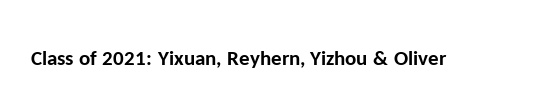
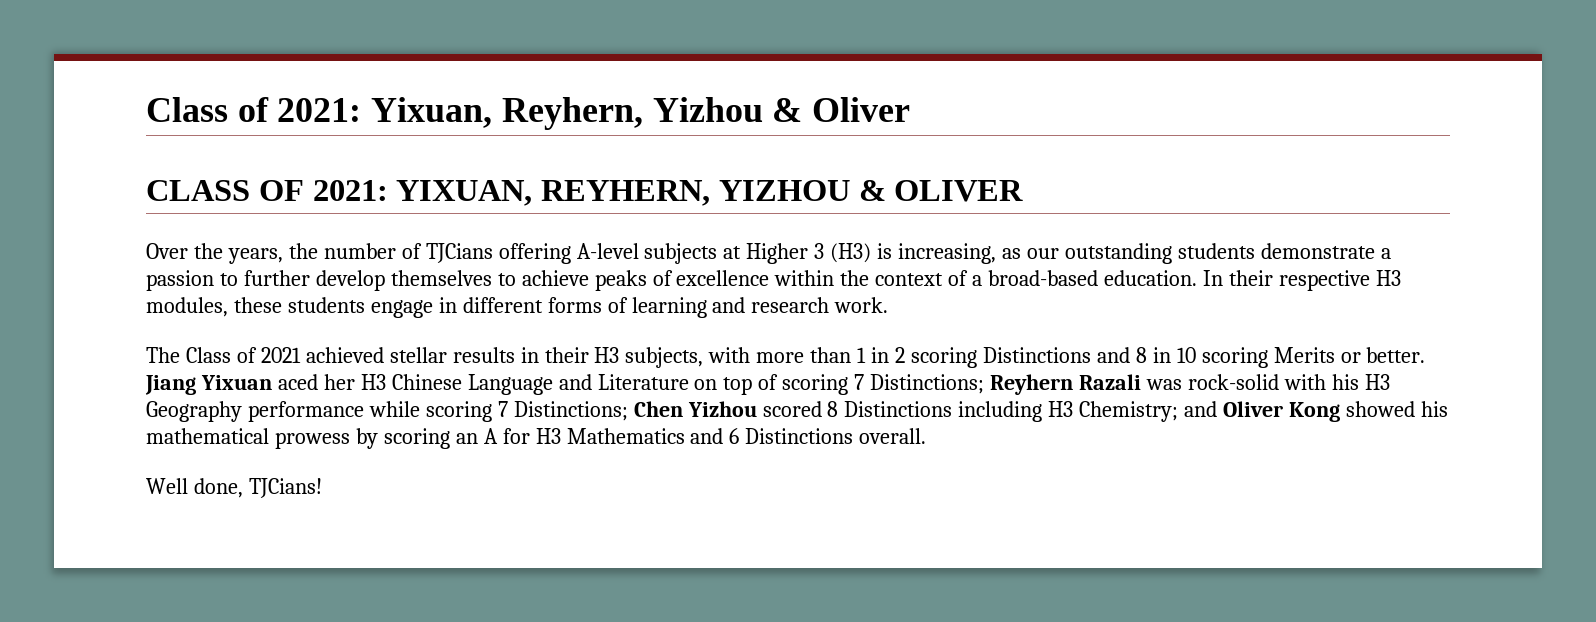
+ CLASS OF 2021: YIXUAN, REYHERN, YIZHOU & OLIVER
+ Over the years, the number of TJCians offering A-level subjects at Higher 3 (H3) is increasing, as our outstanding students demonstrate a passion to further develop themselves to achieve peaks of excellence within the context of a broad-based education. In their respective H3 modules, these students engage in different forms of learning and research work.
+ The Class of 2021 achieved stellar results in their H3 subjects, with more than 1 in 2 scoring Distinctions and 8 in 10 scoring Merits or better. Jiang Yixuan aced her H3 Chinese Language and Literature on top of scoring 7 Distinctions; Reyhern Razali was rock-solid with his H3 Geography performance while scoring 7 Distinctions; Chen Yizhou scored 8 Distinctions including H3 Chemistry; and Oliver Kong showed his mathematical prowess by scoring an A for H3 Mathematics and 6 Distinctions overall.
+ Well done, TJCians!

